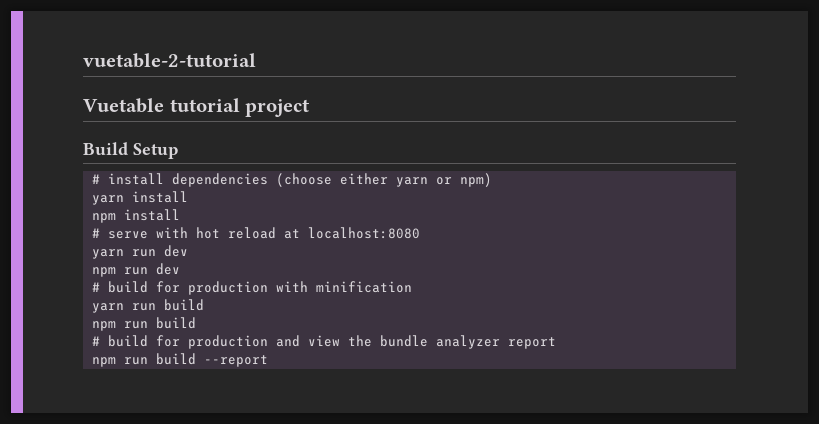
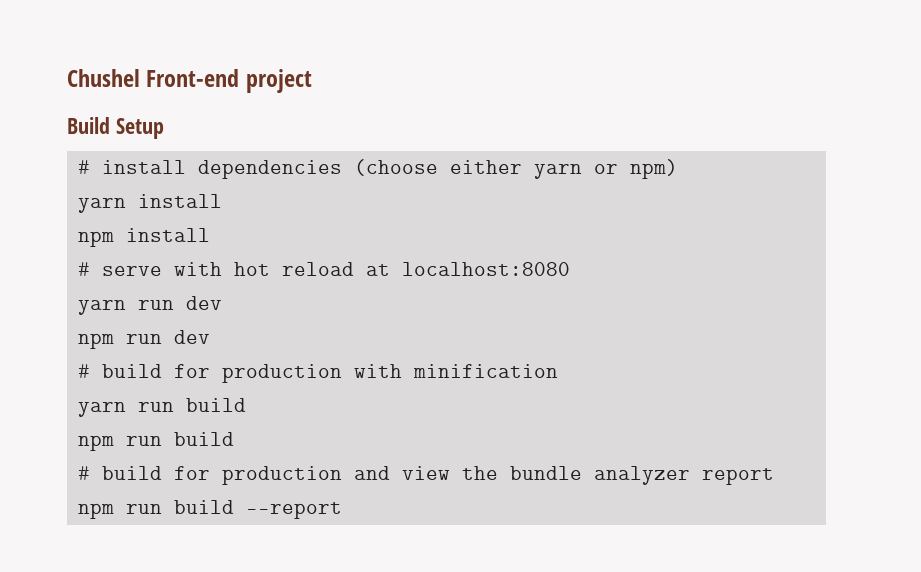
- vuetable-2-tutorial
- Vuetable tutorial project
+ Chushel Front-end project

